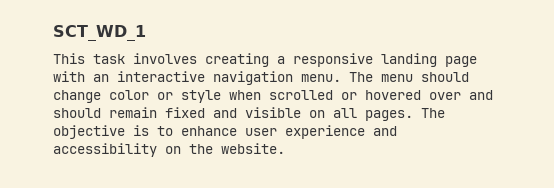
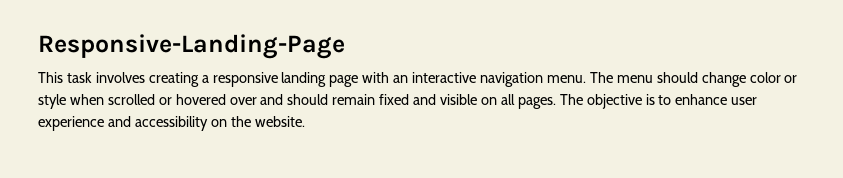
- SCT_WD_1
+ Responsive-Landing-Page

